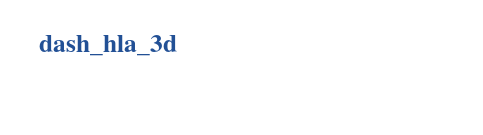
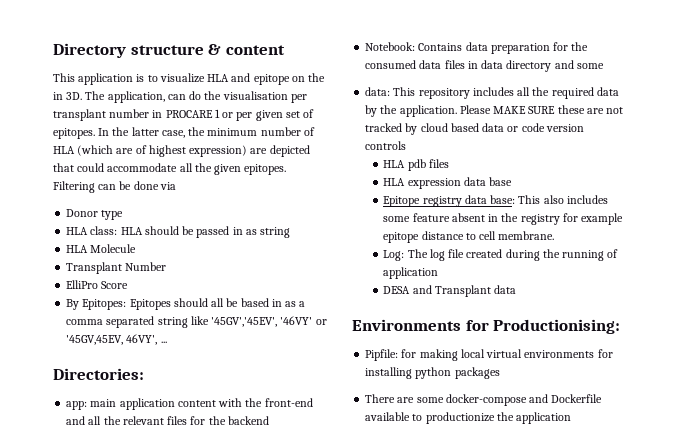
- dash_hla_3d
+ Directory structure & content
+ This application is to visualize HLA and epitope on the in 3D. The application, can do the visualisation per transplant number in PROCARE 1 or per given set of epitopes. In the latter case, the minimum number of HLA (which are of highest expression) are depicted that could accommodate all the given epitopes. Filtering can be done via
+ Donor type
+ HLA class: HLA should be passed in as string
+ HLA Molecule
+ Transplant Number
+ ElliPro Score
+ By Epitopes: Epitopes should all be based in as a comma separated string like '45GV','45EV', '46VY' or '45GV,45EV, 46VY', ...
+ Directories:
+ app: main application content with the front-end and all the relevant files for the backend
+ Notebook: Contains data preparation for the consumed data files in data directory and some
+ data: This repository includes all the required data by the application. Please MAKE SURE these are not tracked by cloud based data or code version controls
+ HLA pdb files
+ HLA expression data base
+ Epitope registry data base: This also includes some feature absent in the registry for example epitope distance to cell membrane.
+ Log: The log file created during the running of application
+ DESA and Transplant data
+ Environments for Productionising:
+ Pipfile: for making local virtual environments for installing python packages
+ There are some docker-compose and Dockerfile available to productionize the application

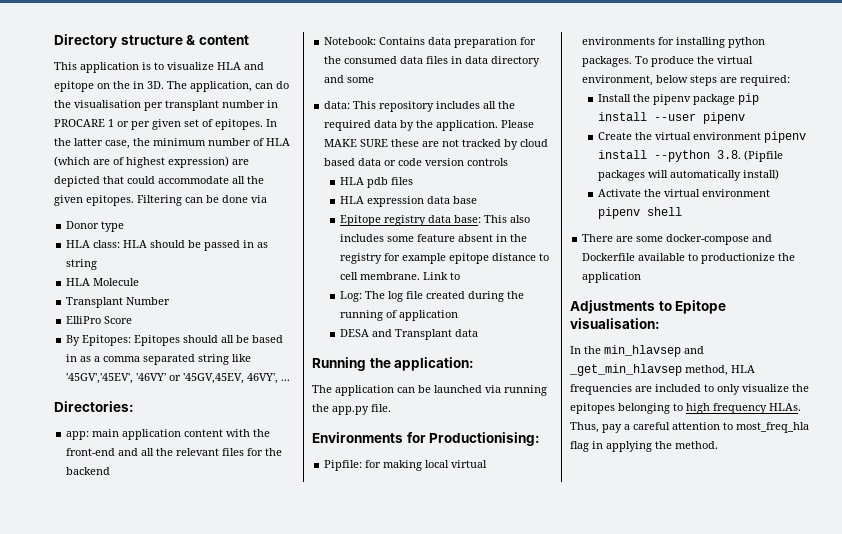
+ Link to
+ Running the application:
+ The application can be launched via running the app.py file.
- Pipfile: for making local virtual environments for installing python packages
+ Pipfile: for making local virtual environments for installing python packages. To produce the virtual environment, below steps are required:
+ Install the pipenv package pip install --user pipenv
+ Create the virtual environment pipenv install --python 3.8. (Pipfile packages will automatically install)
+ Activate the virtual environment pipenv shell
+ Adjustments to Epitope visualisation:
+ In the min_hlavsep and _get_min_hlavsep method, HLA frequencies are included to only visualize the epitopes belonging to high frequency HLAs. Thus, pay a careful attention to most_freq_hla flag in applying the method.

